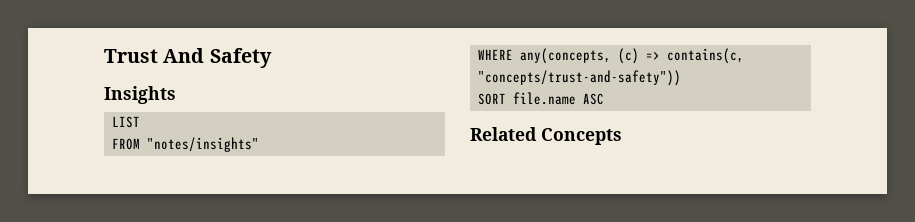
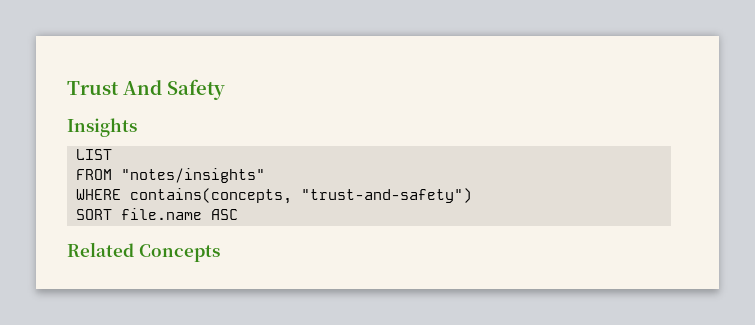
- WHERE any(concepts, (c) => contains(c, "concepts/trust-and-safety"))
+ WHERE contains(concepts, "trust-and-safety")

